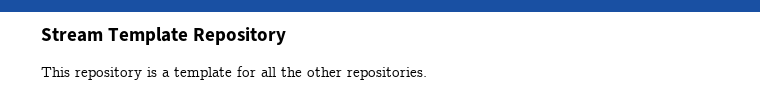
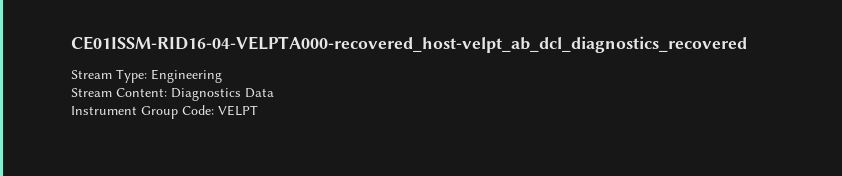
- Stream Template Repository
- This repository is a template for all the other repositories.
+ CE01ISSM-RID16-04-VELPTA000-recovered_host-velpt_ab_dcl_diagnostics_recovered
+ Stream Type: Engineering
+ Stream Content: Diagnostics Data
+ Instrument Group Code: VELPT

